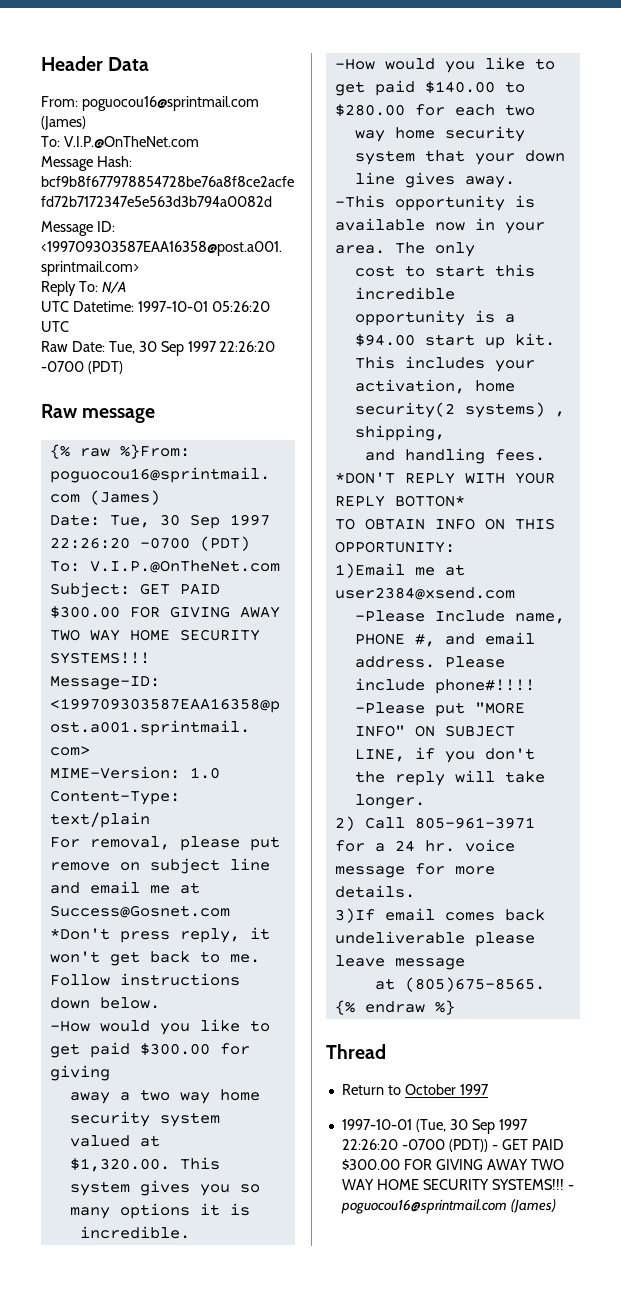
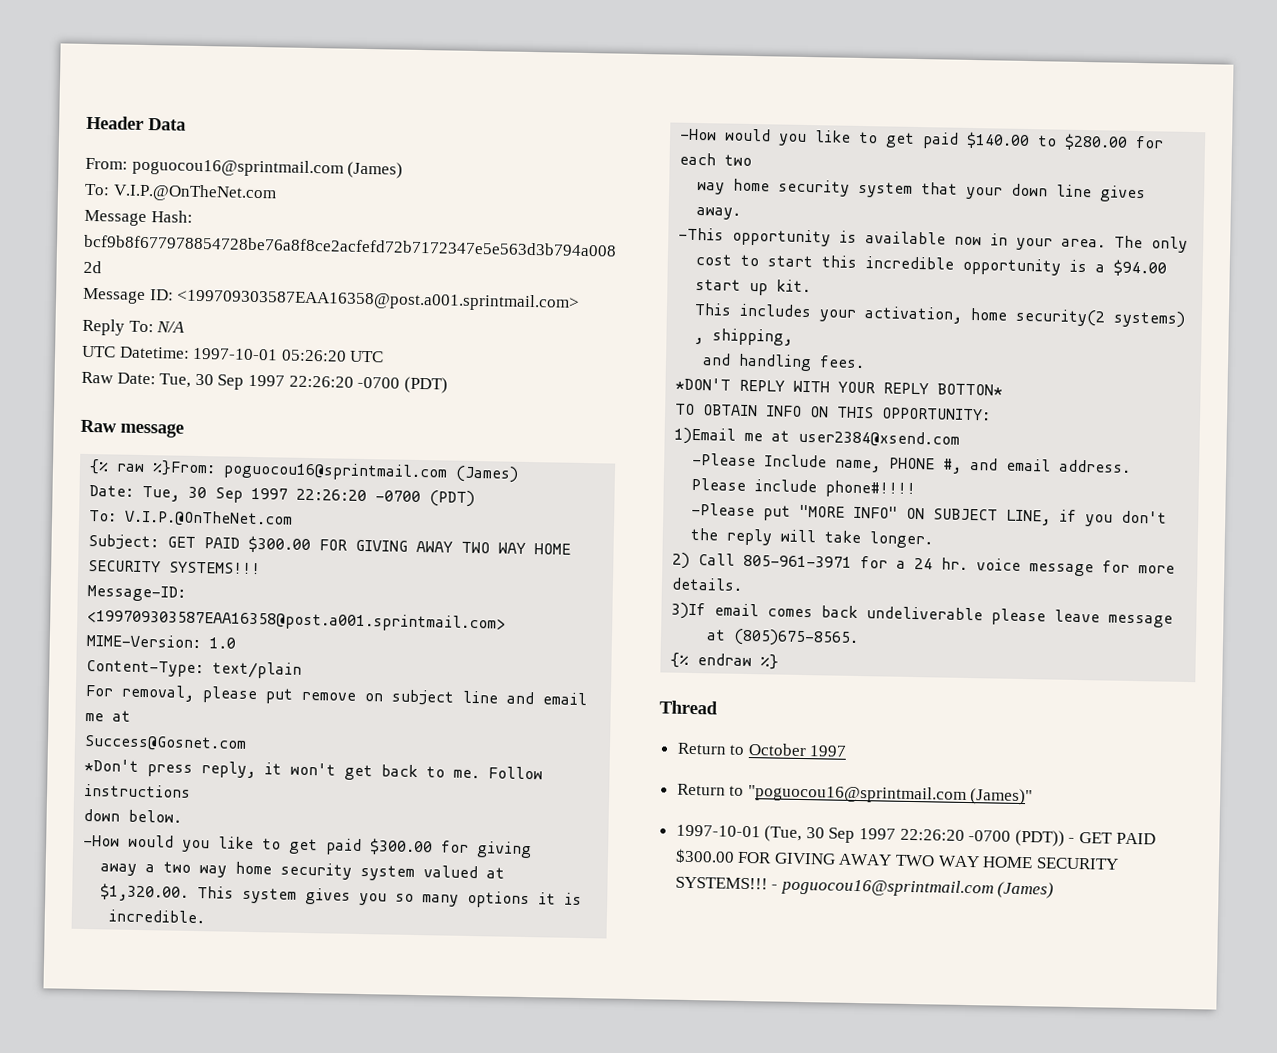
+ Return to "poguocou16@sprintmail.com (James)"

